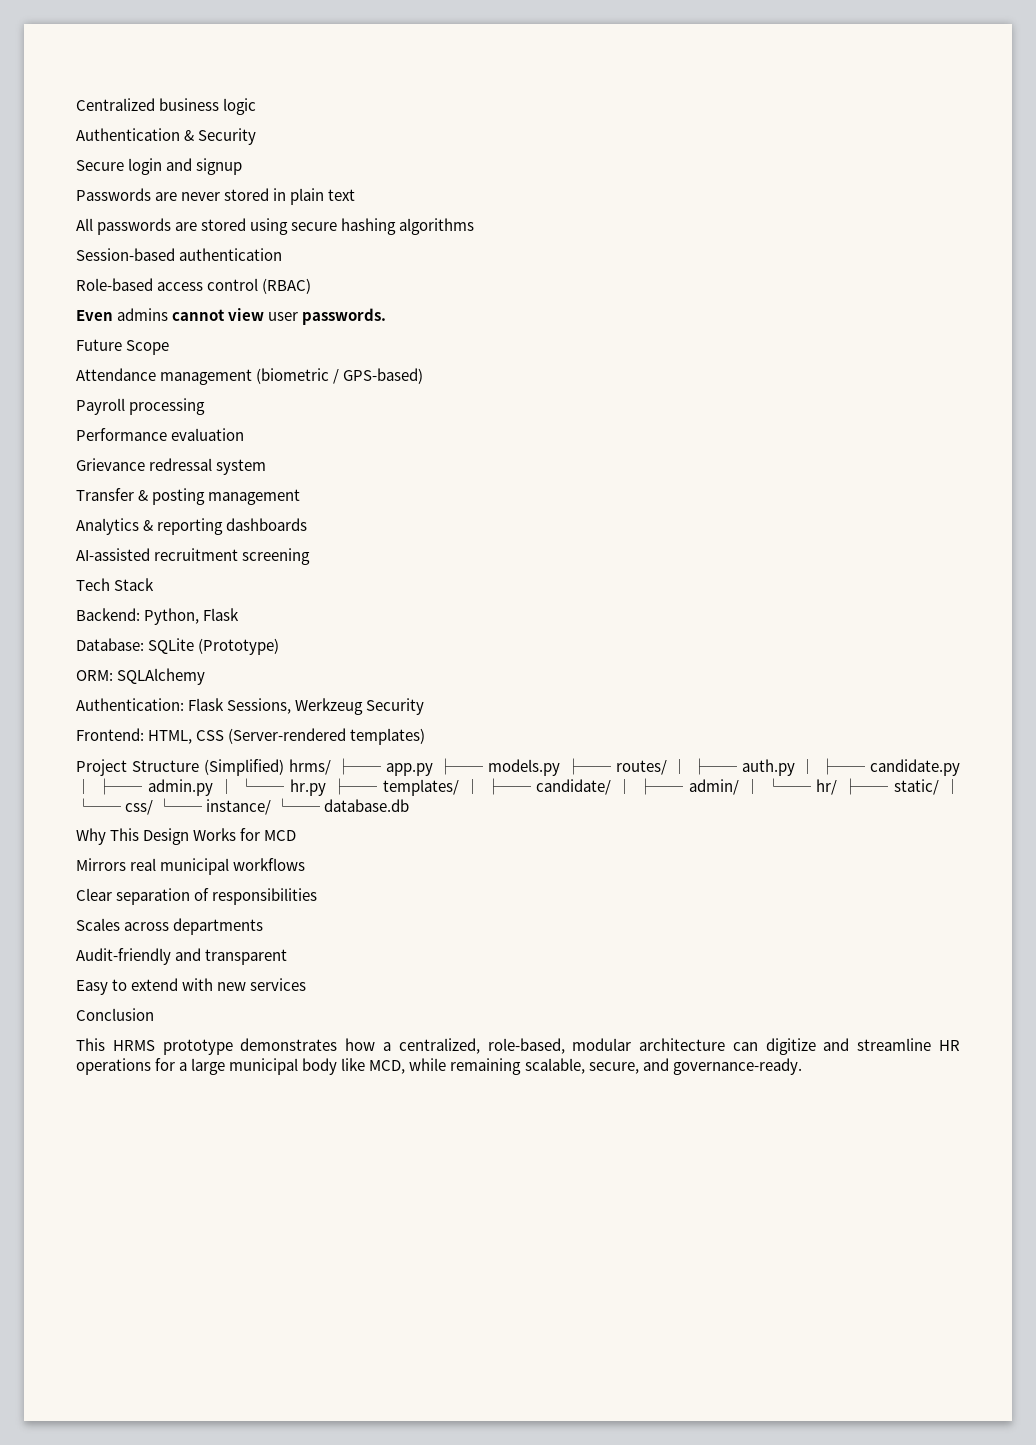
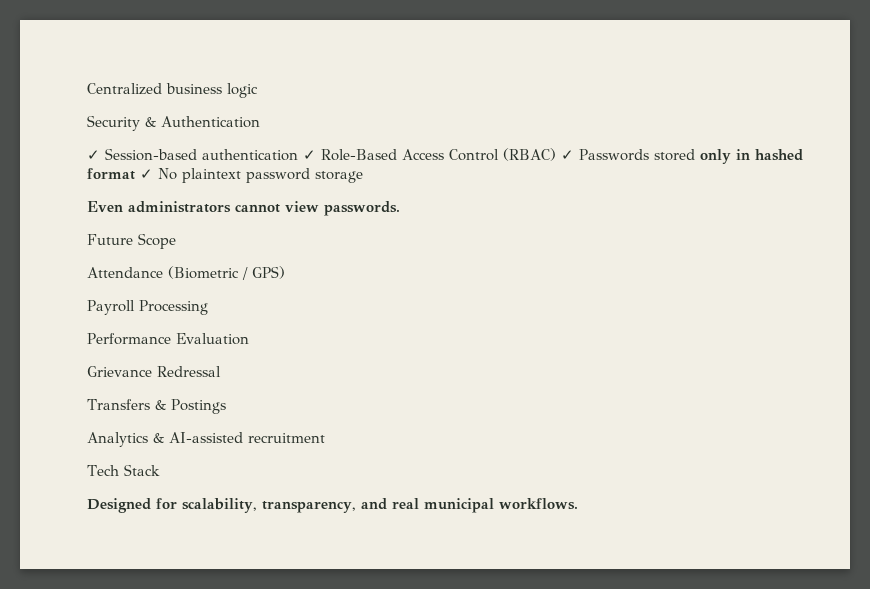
- Authentication & Security
- Secure login and signup
- Passwords are never stored in plain text
- All passwords are stored using secure hashing algorithms
- Session-based authentication
- Role-based access control (RBAC)
+ Security & Authentication
+ ✓ Session-based authentication ✓ Role-Based Access Control (RBAC) ✓ Passwords stored only in hashed format ✓ No plaintext password storage
- Even admins cannot view user passwords.
+ Even administrators cannot view passwords.
- Attendance management (biometric / GPS-based)
+ Attendance (Biometric / GPS)
- Payroll processing
+ Payroll Processing
- Performance evaluation
+ Performance Evaluation
- Grievance redressal system
- Transfer & posting management
+ Grievance Redressal
+ Transfers & Postings
- Analytics & reporting dashboards
- AI-assisted recruitment screening
+ Analytics & AI-assisted recruitment
- Backend: Python, Flask
- Database: SQLite (Prototype)
- ORM: SQLAlchemy
- Authentication: Flask Sessions, Werkzeug Security
- Frontend: HTML, CSS (Server-rendered templates)
- Project Structure (Simplified) hrms/ ├── app.py ├── models.py ├── routes/ │ ├── auth.py │ ├── candidate.py │ ├── admin.py │ └── hr.py ├── templates/ │ ├── candidate/ │ ├── admin/ │ └── hr/ ├── static/ │ └── css/ └── instance/ └── database.db
- Why This Design Works for MCD
- Mirrors real municipal workflows
- Clear separation of responsibilities
- Scales across departments
- Audit-friendly and transparent
- Easy to extend with new services
- Conclusion
- This HRMS prototype demonstrates how a centralized, role-based, modular architecture can digitize and streamline HR operations for a large municipal body like MCD, while remaining scalable, secure, and governance-ready.
+ Designed for scalability, transparency, and real municipal workflows.

